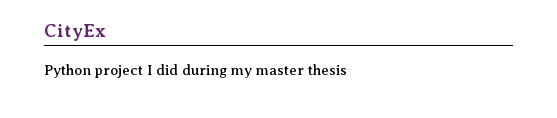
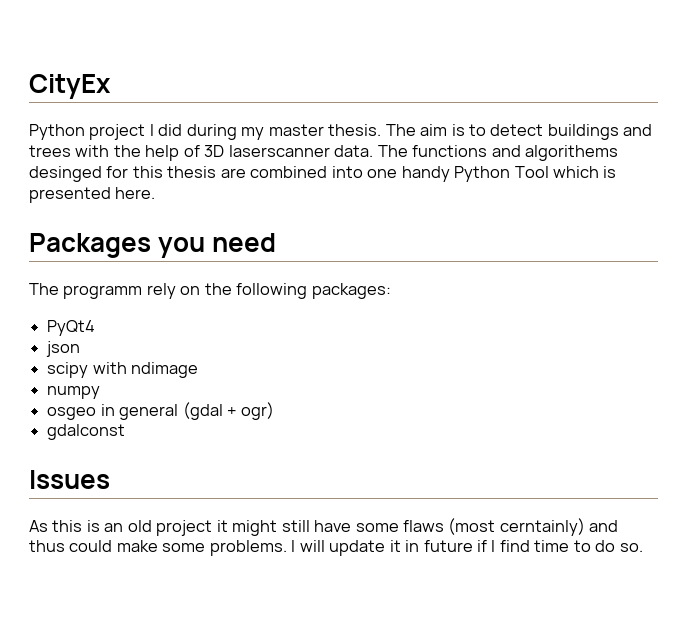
- Python project I did during my master thesis
+ Python project I did during my master thesis. The aim is to detect buildings and trees with the help of 3D laserscanner data. The functions and algorithems desinged for this thesis are combined into one handy Python Tool which is presented here.
+ Packages you need
+ The programm rely on the following packages:
+ PyQt4
+ json
+ scipy with ndimage
+ numpy
+ osgeo in general (gdal + ogr)
+ gdalconst
+ Issues
+ As this is an old project it might still have some flaws (most cerntainly) and thus could make some problems. I will update it in future if I find time to do so.

